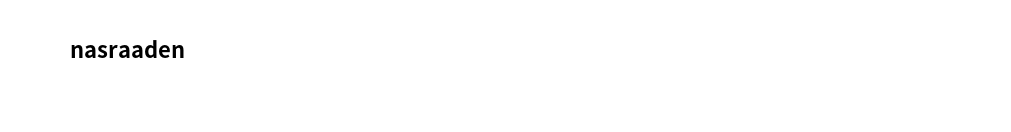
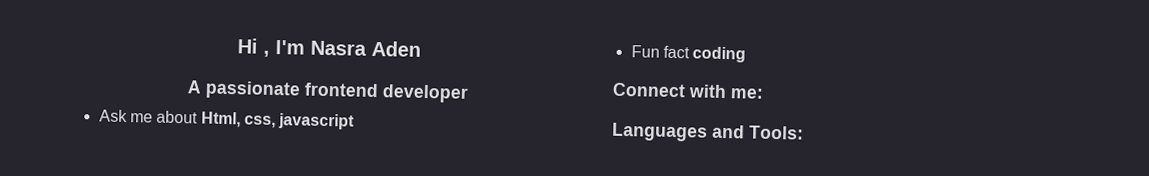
- nasraaden
+ Hi , I'm Nasra Aden
+ A passionate frontend developer
+ Ask me about Html, css, javascript
+ Fun fact coding
+ Connect with me:
+ Languages and Tools:

